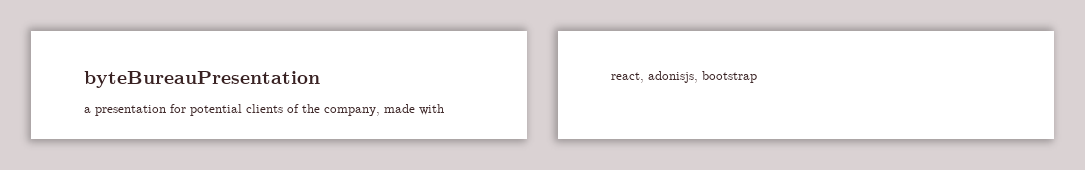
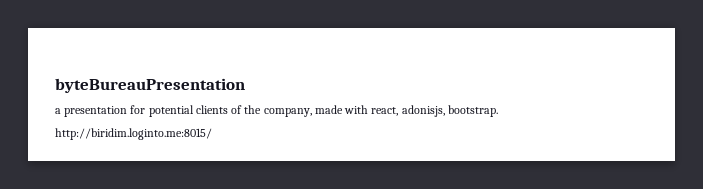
- a presentation for potential clients of the company, made with react, adonisjs, bootstrap
+ a presentation for potential clients of the company, made with react, adonisjs, bootstrap.
+ http://biridim.loginto.me:8015/

